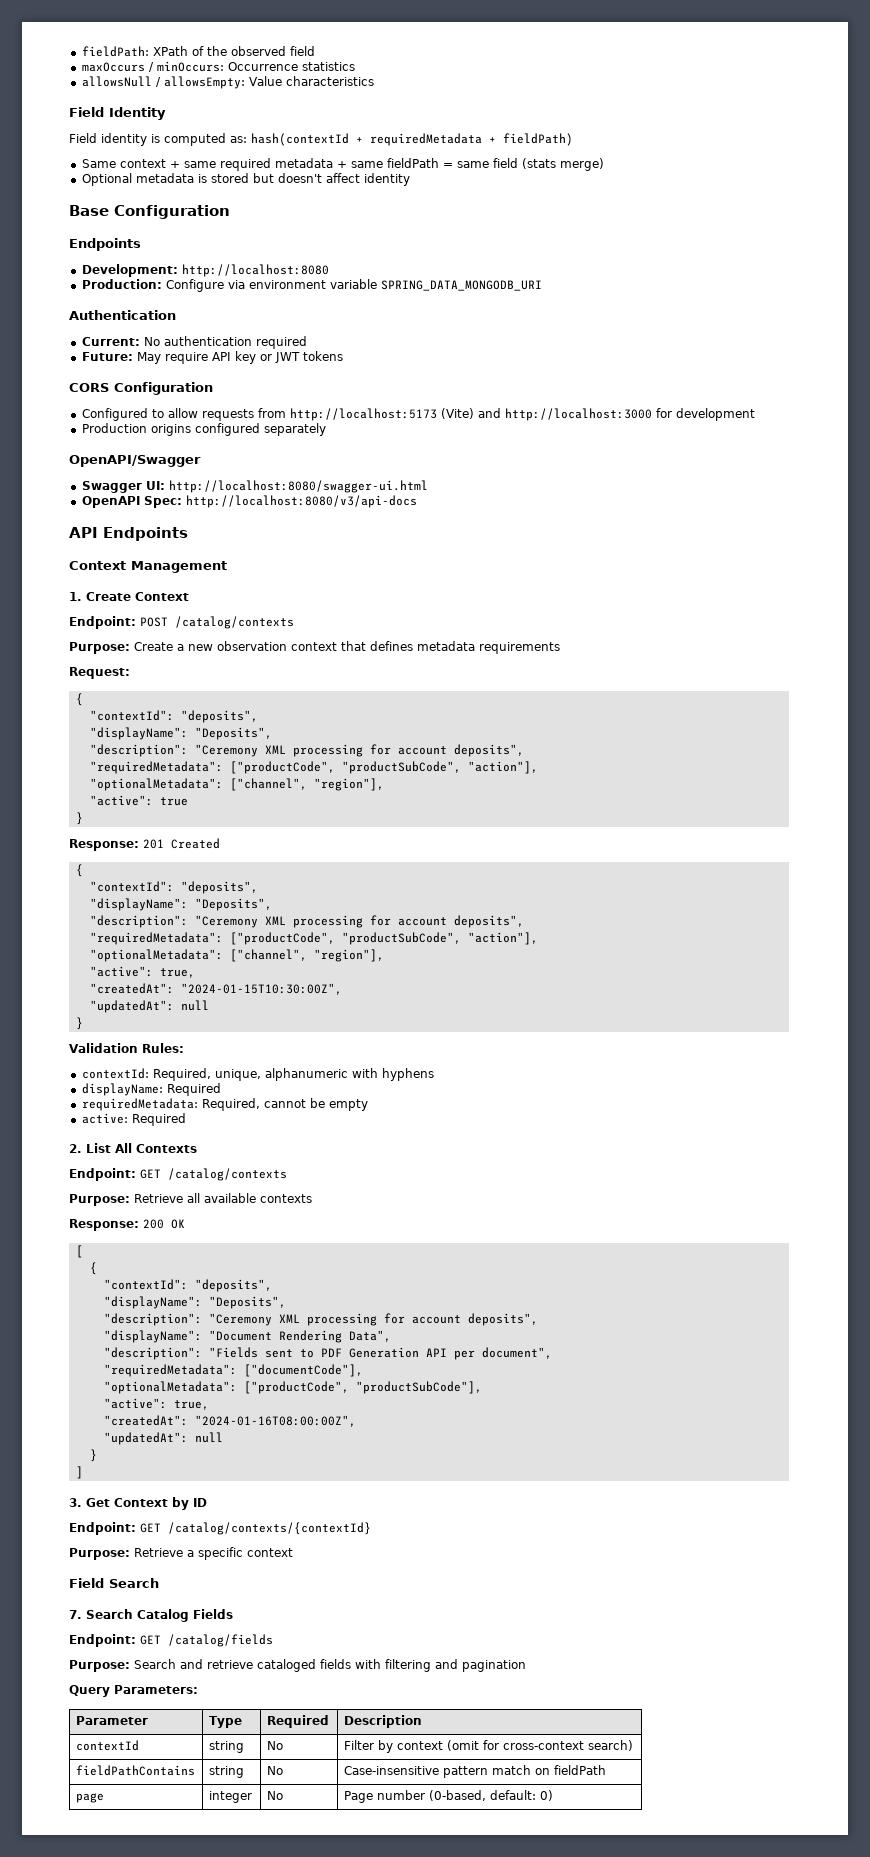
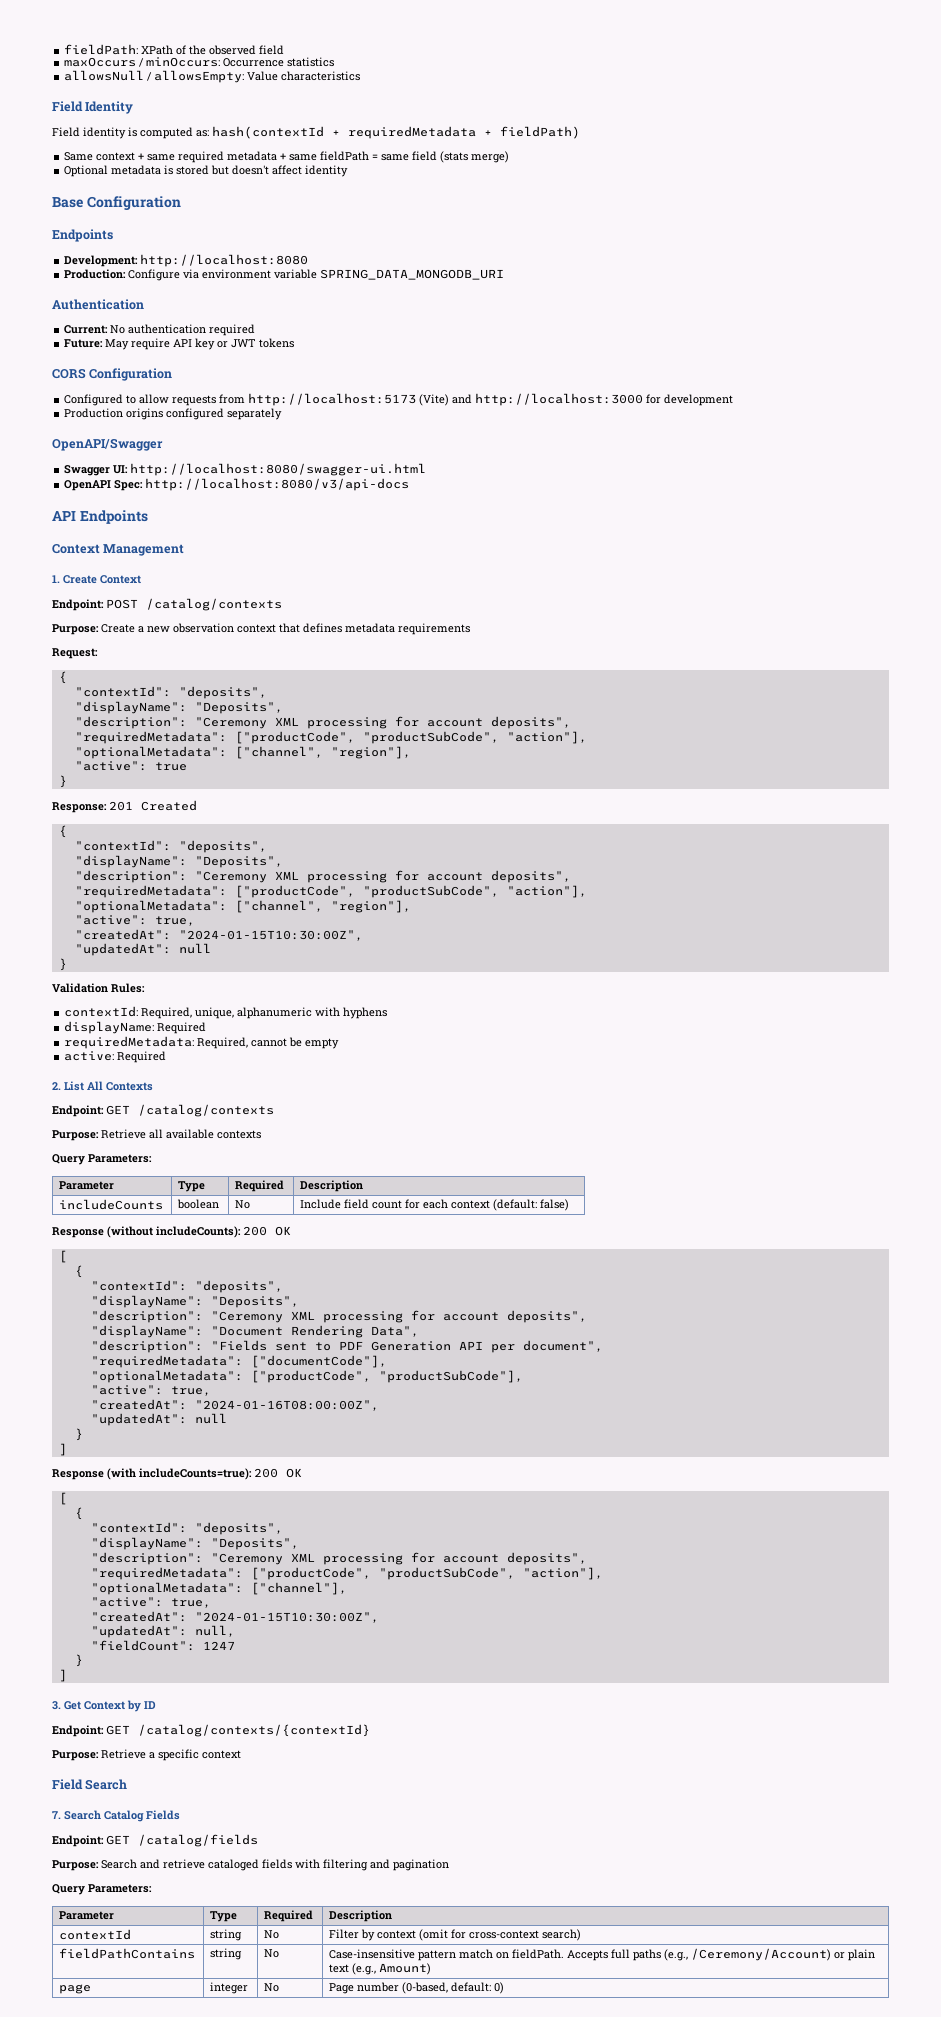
  Purpose: Retrieve all available contexts
- Response: 200 OK
+ Query Parameters:
+ Parameter | Type | Required | Description
+ includeCounts | boolean | No | Include field count for each context (default: false)
+ Response (without includeCounts): 200 OK
+ Response (with includeCounts=true): 200 OK
+ [
+ {
+ "contextId": "deposits",
+ "displayName": "Deposits",
+ "description": "Ceremony XML processing for account deposits",
+ "requiredMetadata": ["productCode", "productSubCode", "action"],
+ "optionalMetadata": ["channel"],
+ "active": true,
+ "createdAt": "2024-01-15T10:30:00Z",
+ "updatedAt": null,
+ "fieldCount": 1247
+ }
+ ]
- fieldPathContains | string | No | Case-insensitive pattern match on fieldPath
+ fieldPathContains | string | No | Case-insensitive pattern match on fieldPath. Accepts full paths (e.g., /Ceremony/Account) or plain text (e.g., Amount)

